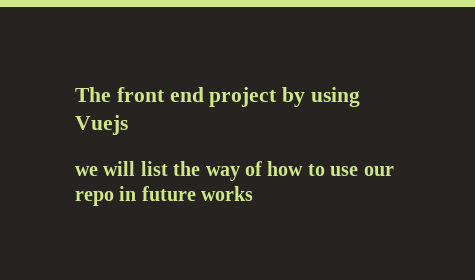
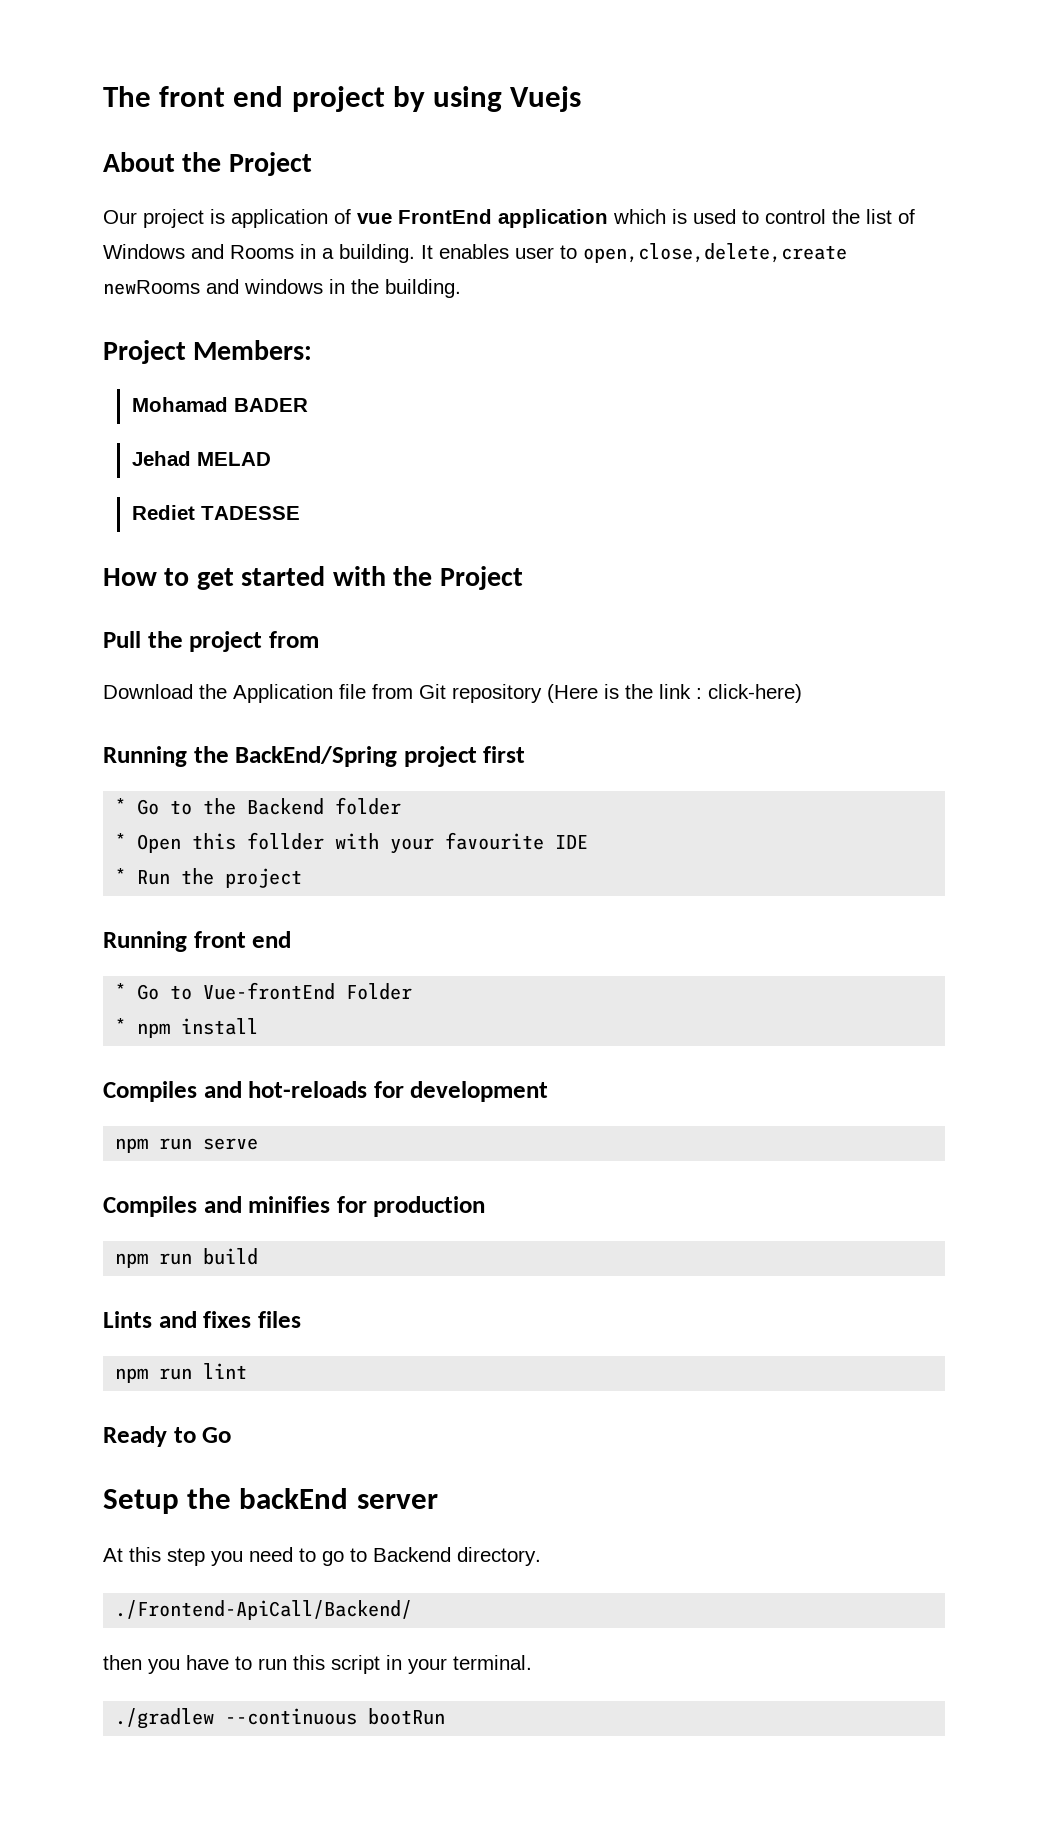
- we will list the way of how to use our repo in future works
+ About the Project
+ Our project is application of vue FrontEnd application which is used to control the list of Windows and Rooms in a building. It enables user to open,close,delete,create newRooms and windows in the building.
+ Project Members:
+ Mohamad BADER
+ Jehad MELAD
+ Rediet TADESSE
+ How to get started with the Project
+ Pull the project from
+ Download the Application file from Git repository (Here is the link : click-here)
+ Running the BackEnd/Spring project first
+ * Go to the Backend folder
+ * Open this follder with your favourite IDE
+ * Run the project
+ Running front end
+ * Go to Vue-frontEnd Folder
+ * npm install
+ Compiles and hot-reloads for development
+ npm run serve
+ Compiles and minifies for production
+ npm run build
+ Lints and fixes files
+ npm run lint
+ Ready to Go
+ Setup the backEnd server
+ At this step you need to go to Backend directory.
+ ./Frontend-ApiCall/Backend/
+ then you have to run this script in your terminal.
+ ./gradlew --continuous bootRun

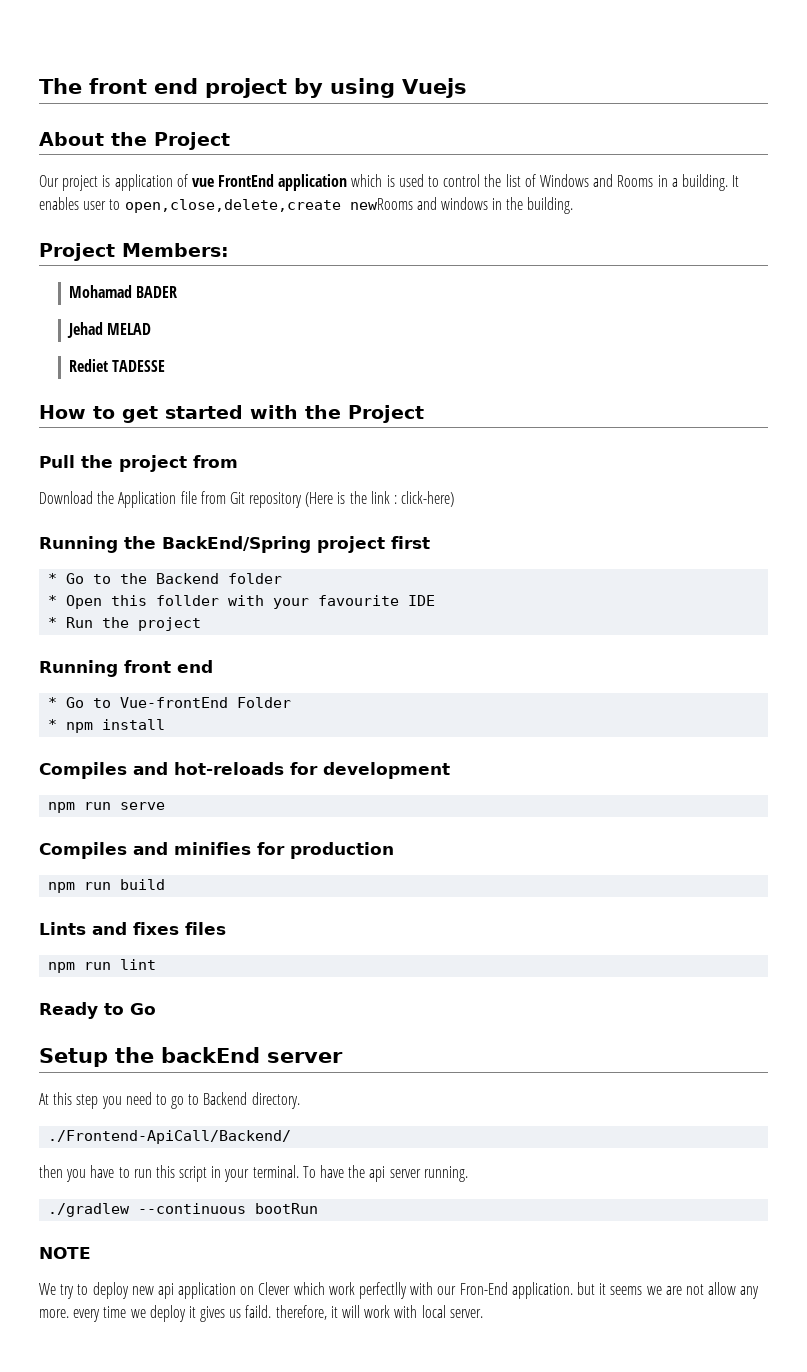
- then you have to run this script in your terminal.
+ then you have to run this script in your terminal. To have the api server running.
  ./gradlew --continuous bootRun
+ NOTE
+ We try to deploy new api application on Clever which work perfectlly with our Fron-End application. but it seems we are not allow any more. every time we deploy it gives us faild. therefore, it will work with local server.

